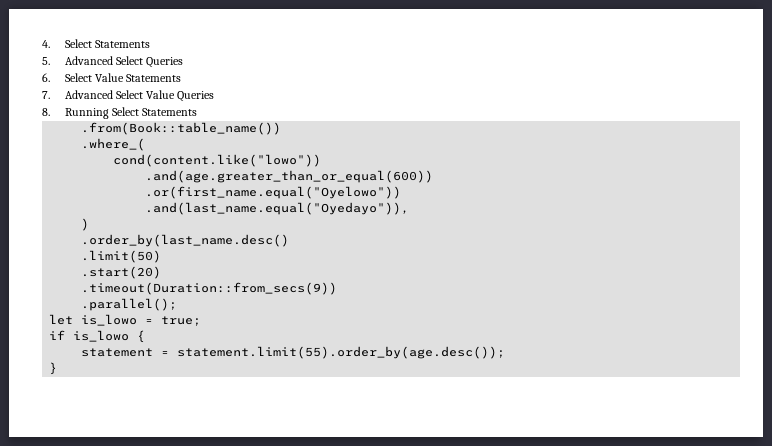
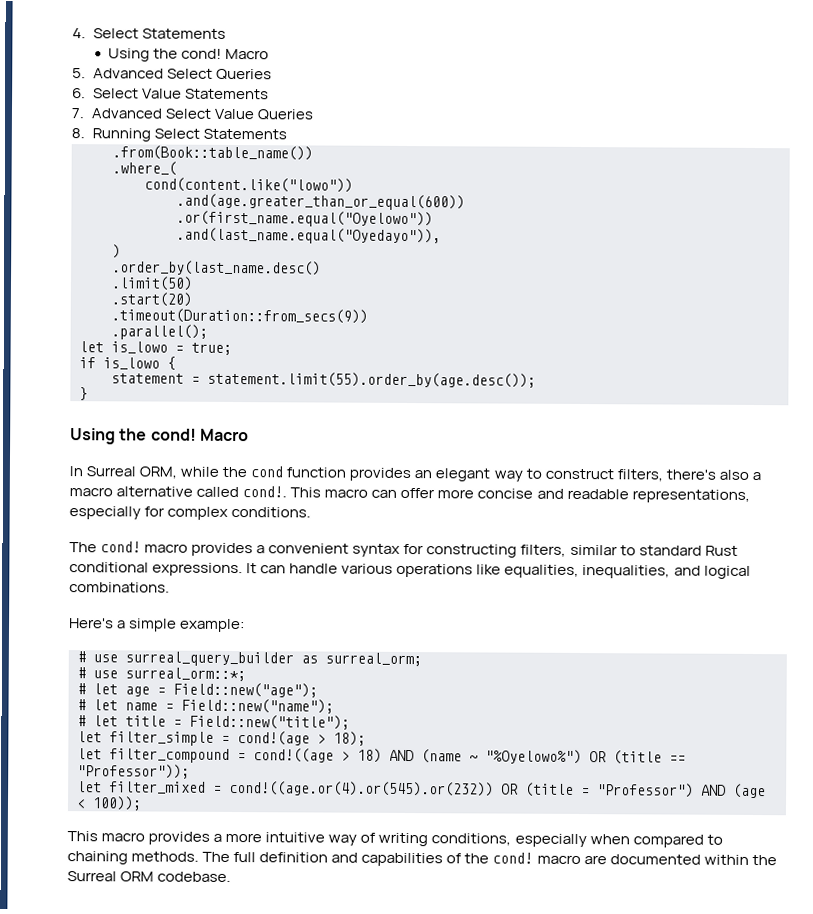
  4. Select Statements
+ Using the cond! Macro
  }
+ Using the cond! Macro
+ In Surreal ORM, while the cond function provides an elegant way to construct filters, there's also a macro alternative called cond!. This macro can offer more concise and readable representations, especially for complex conditions.
+ The cond! macro provides a convenient syntax for constructing filters, similar to standard Rust conditional expressions. It can handle various operations like equalities, inequalities, and logical combinations.
+ Here's a simple example:
+ # use surreal_query_builder as surreal_orm;
+ # use surreal_orm::*;
+ # let age = Field::new("age");
+ # let name = Field::new("name");
+ # let title = Field::new("title");
+ let filter_simple = cond!(age > 18);
+ let filter_compound = cond!((age > 18) AND (name ~ "%Oyelowo%") OR (title == "Professor"));
+ let filter_mixed = cond!((age.or(4).or(545).or(232)) OR (title = "Professor") AND (age < 100));
+ This macro provides a more intuitive way of writing conditions, especially when compared to chaining methods. The full definition and capabilities of the cond! macro are documented within the Surreal ORM codebase.

